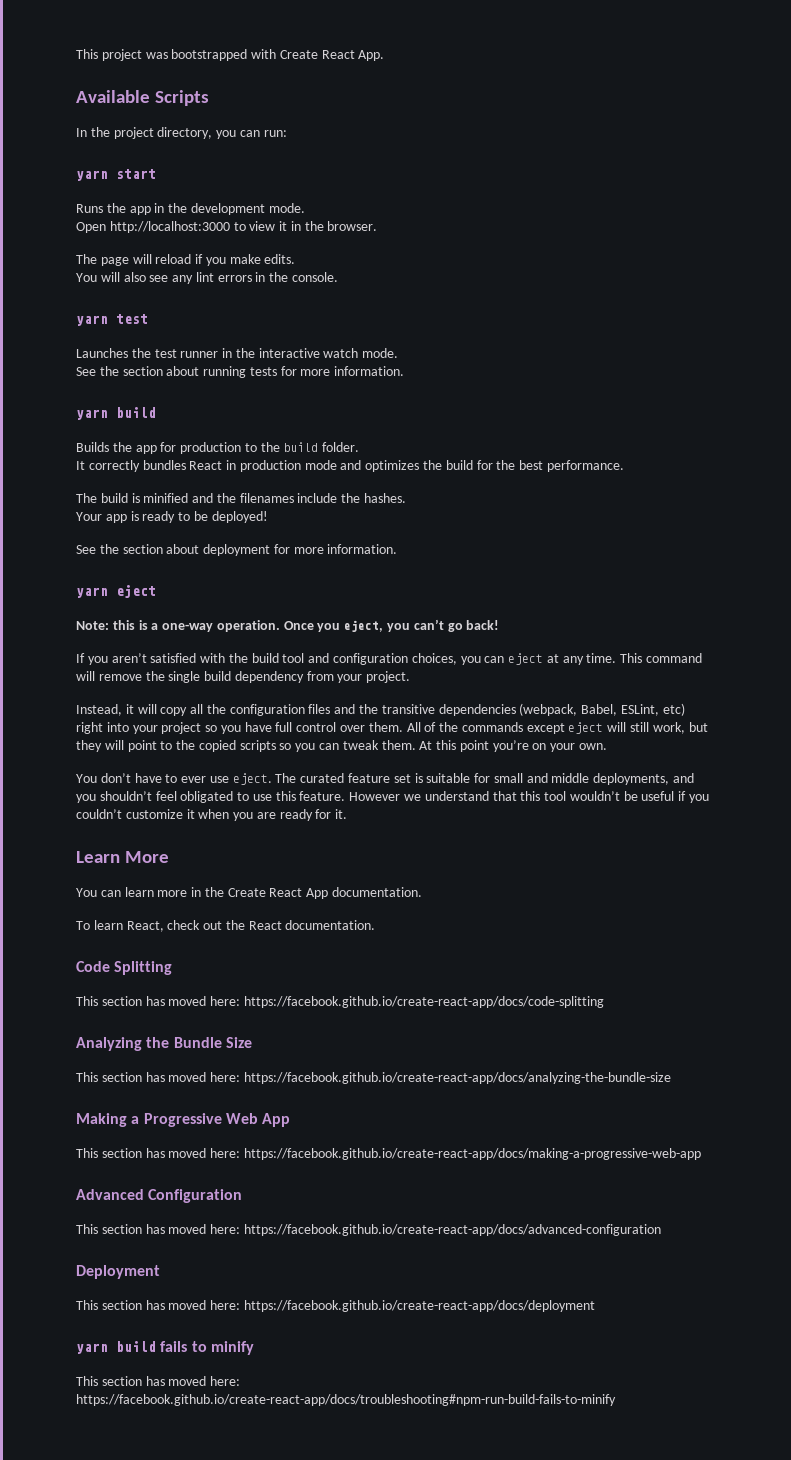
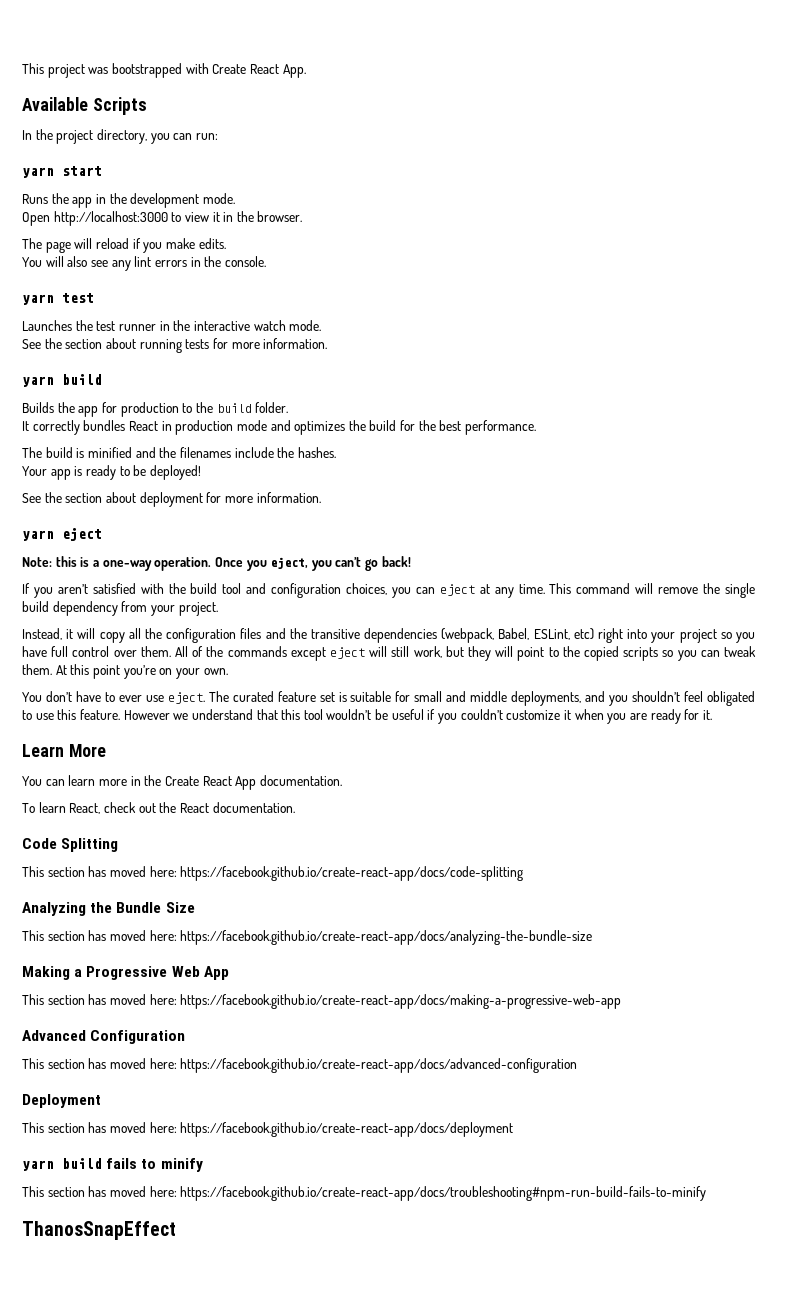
+ ThanosSnapEffect

